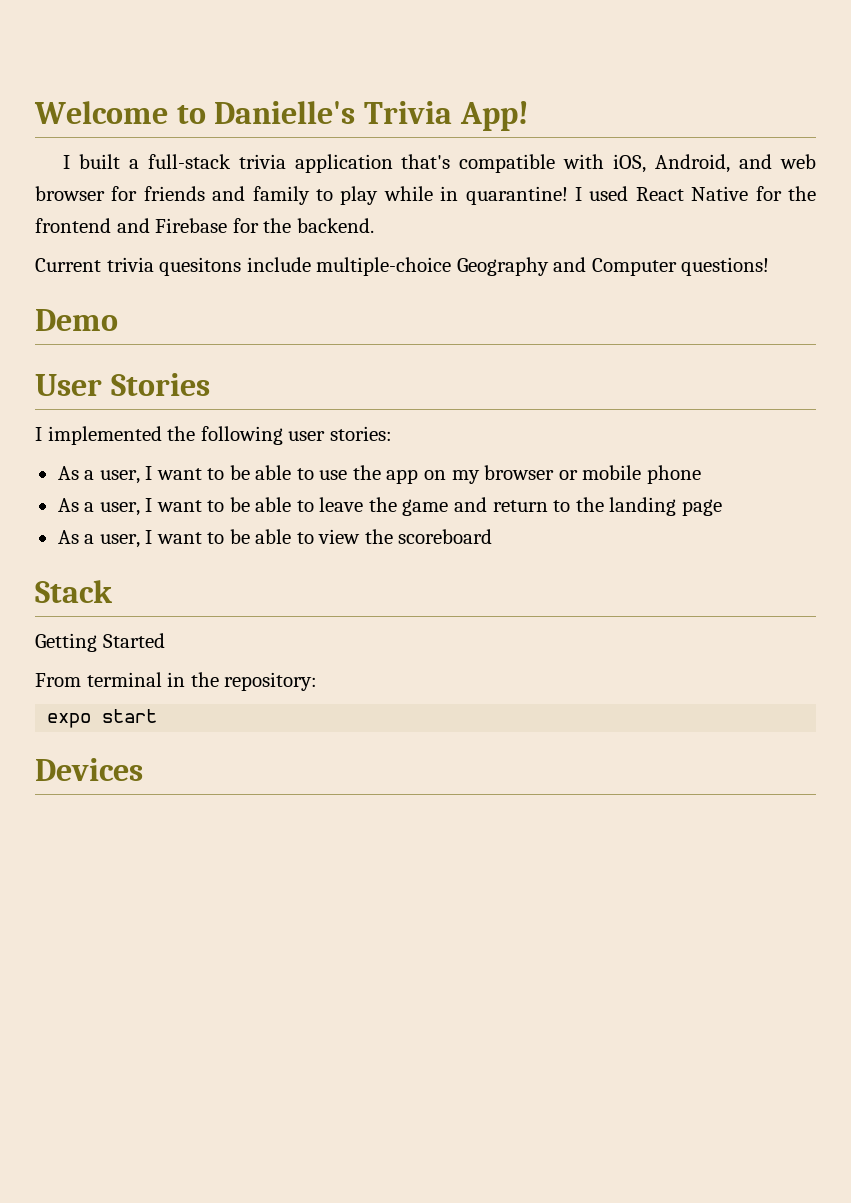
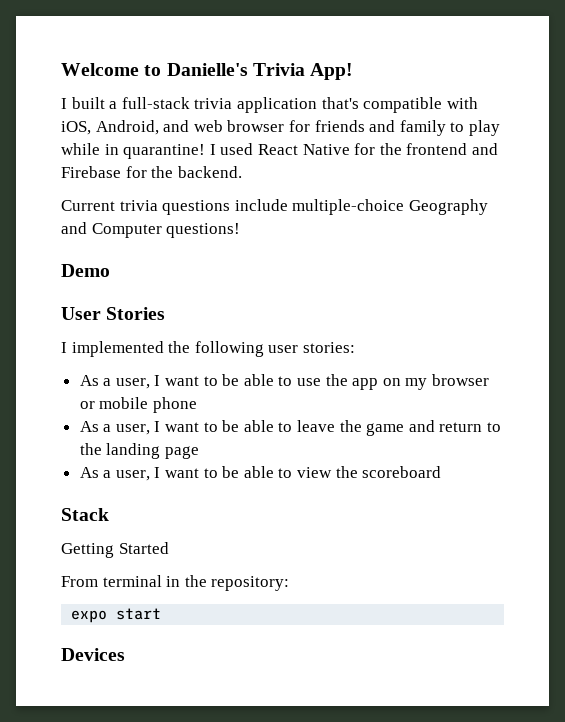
- Current trivia quesitons include multiple-choice Geography and Computer questions!
+ Current trivia questions include multiple-choice Geography and Computer questions!

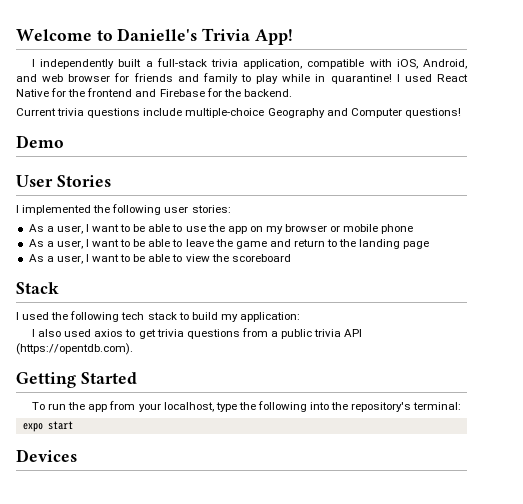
- I built a full-stack trivia application that's compatible with iOS, Android, and web browser for friends and family to play while in quarantine!
+ I independently built a full-stack trivia application, compatible with iOS, Android, and web browser for friends and family to play while in quarantine!
+ I used the following tech stack to build my application:
+ I also used axios to get trivia questions from a public trivia API (https://opentdb.com).
  Getting Started
- From terminal in the repository:
+ To run the app from your localhost, type the following into the repository's terminal:

